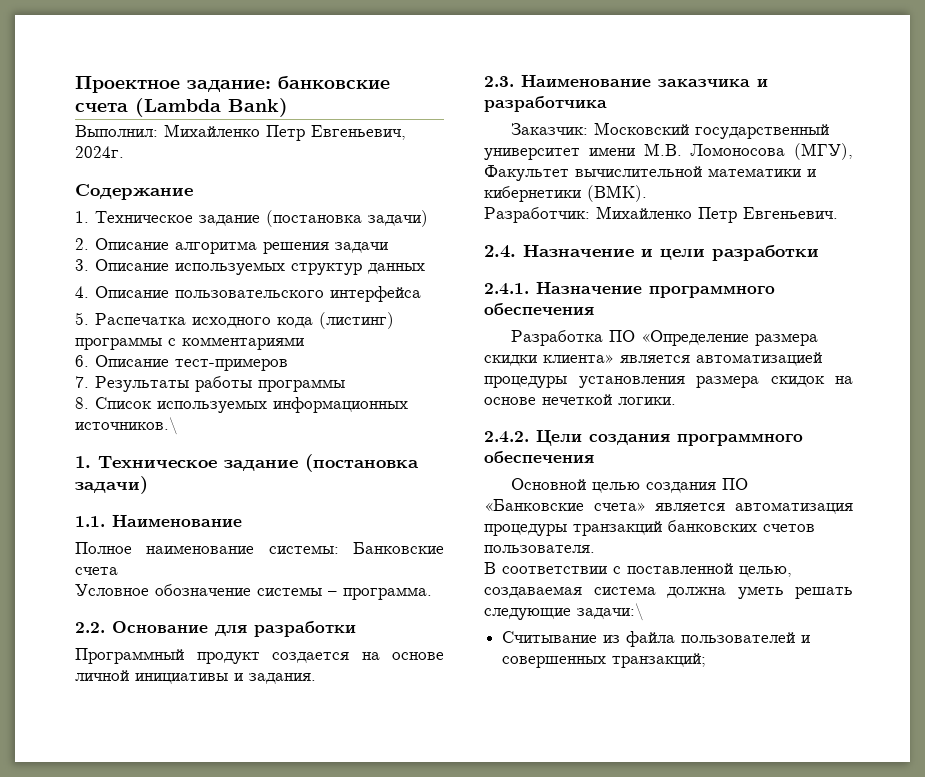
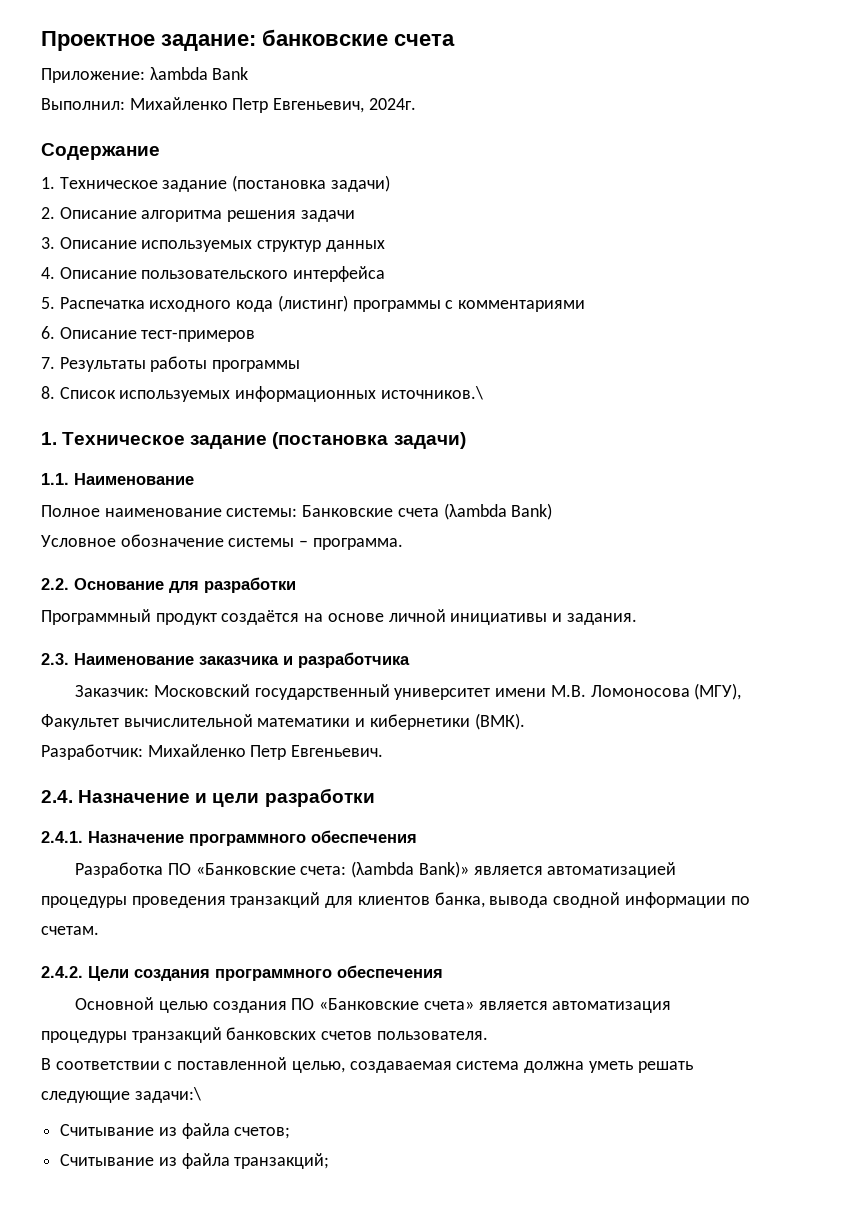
- Проектное задание: банковские счета (Lambda Bank)
+ Проектное задание: банковские счета
+ Приложение: λambda Bank
- Полное наименование системы: Банковские счета
+ Полное наименование системы: Банковские счета (λambda Bank)
- Программный продукт создается на основе личной инициативы и задания.
+ Программный продукт создаётся на основе личной инициативы и задания.
- Разработка ПО «Определение размера скидки клиента» является автоматизацией процедуры установления размера скидок на основе нечеткой логики.
+ Разработка ПО «Банковские счета: (λambda Bank)» является автоматизацией процедуры проведения транзакций для клиентов банка, вывода сводной информации по счетам.
- Считывание из файла пользователей и совершенных транзакций;
+ Считывание из файла счетов;
+ Считывание из файла транзакций;

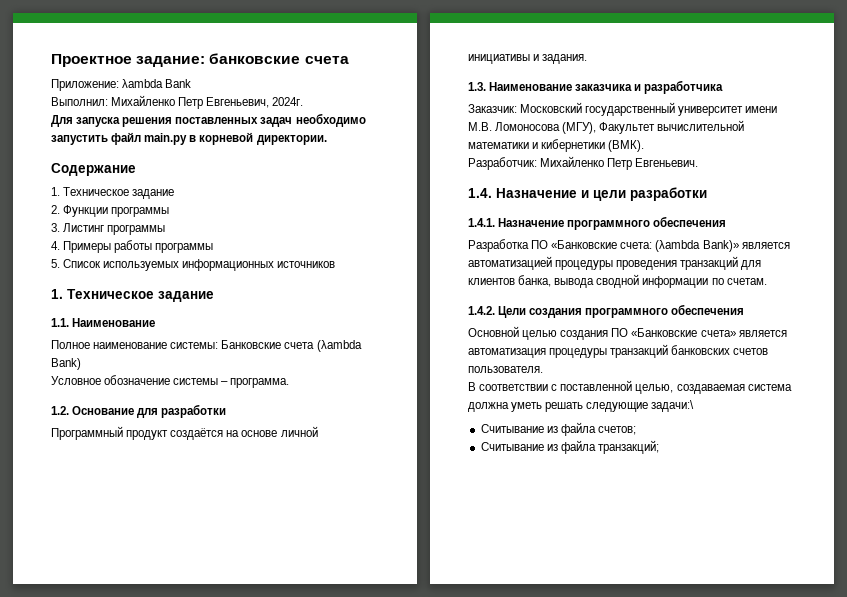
+ Для запуска решения поставленных задач необходимо запустить файл main.py в корневой директории.
  Содержание
- 1. Техническое задание (постановка задачи)
+ 1. Техническое задание
- 2. Описание алгоритма решения задачи
- 3. Описание используемых структур данных
- 4. Описание пользовательского интерфейса
- 5. Распечатка исходного кода (листинг) программы с комментариями
- 6. Описание тест-примеров
- 7. Результаты работы программы
+ 2. Функции программы
+ 3. Листинг программы
+ 4. Примеры работы программы
- 8. Список используемых информационных источников.\
- 1. Техническое задание (постановка задачи)
+ 5. Список используемых информационных источников
+ 1. Техническое задание
- 2.2. Основание для разработки
+ 1.2. Основание для разработки
- 2.3. Наименование заказчика и разработчика
+ 1.3. Наименование заказчика и разработчика
- 2.4. Назначение и цели разработки
+ 1.4. Назначение и цели разработки
- 2.4.1. Назначение программного обеспечения
+ 1.4.1. Назначение программного обеспечения
- 2.4.2. Цели создания программного обеспечения
+ 1.4.2. Цели создания программного обеспечения

